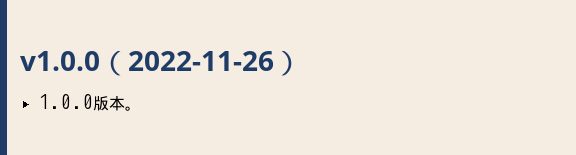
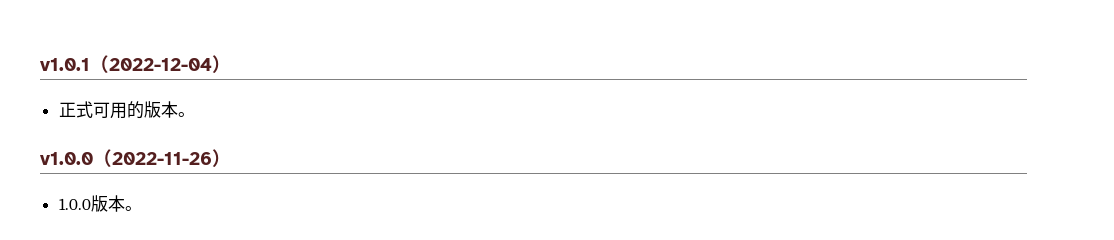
+ v1.0.1（2022-12-04）
+ 正式可用的版本。

